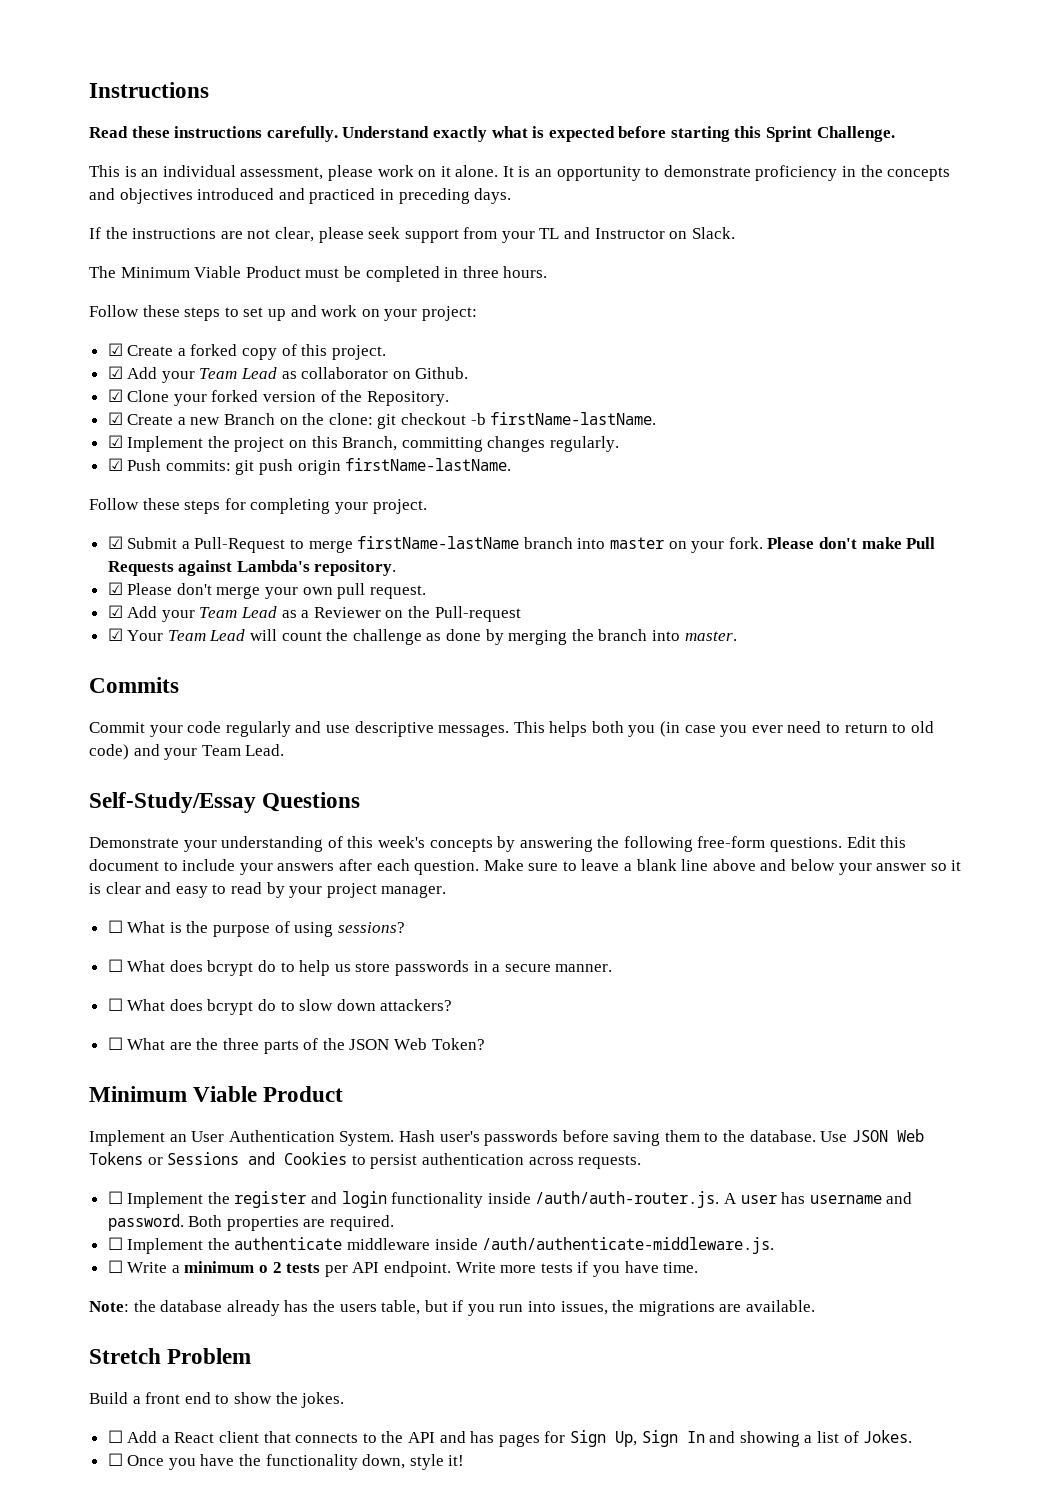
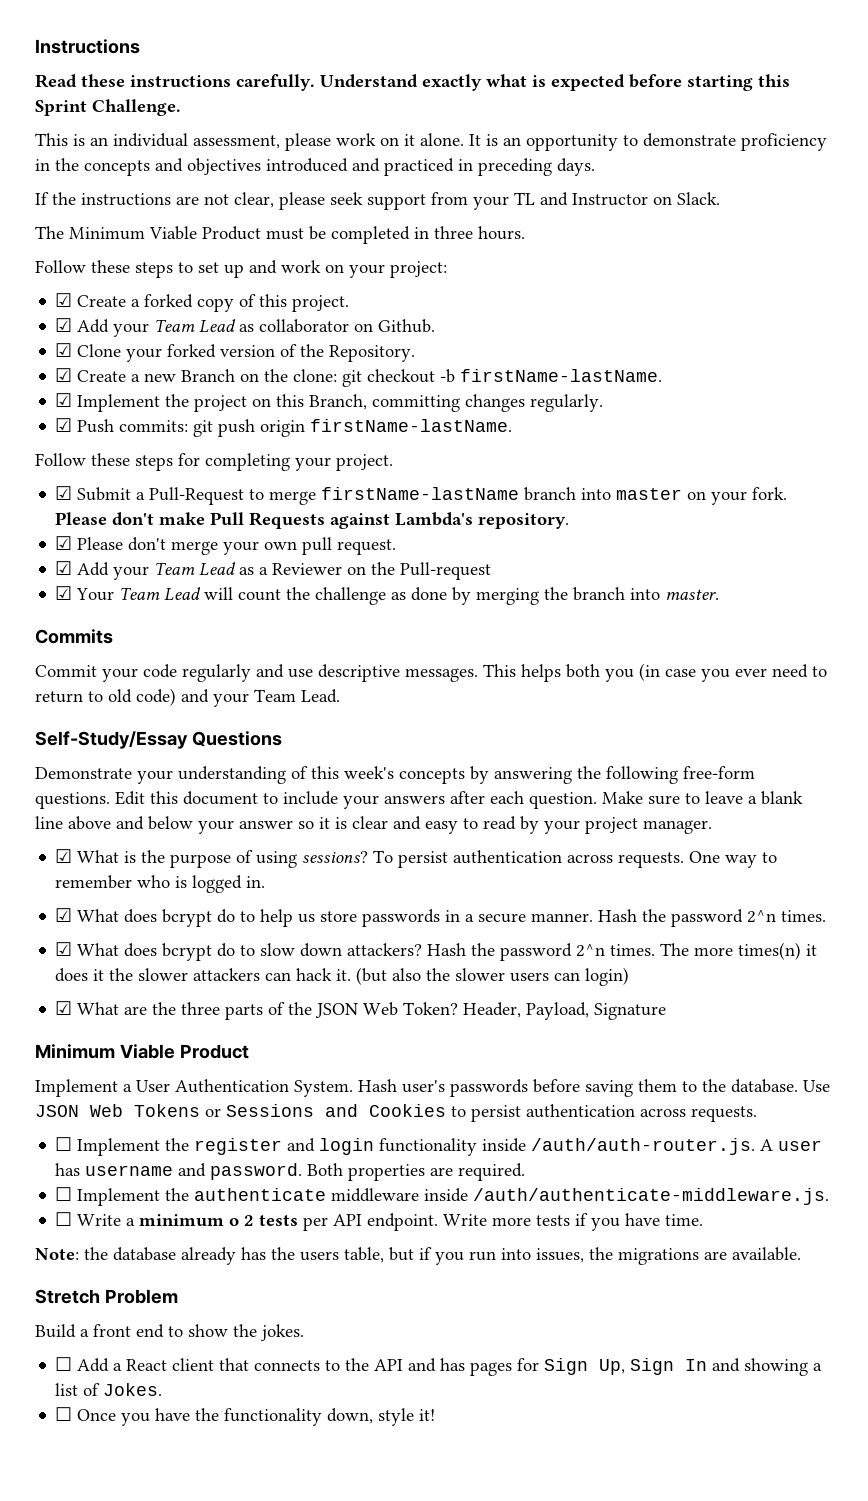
- ☐ What is the purpose of using sessions?
- ☐ What does bcrypt do to help us store passwords in a secure manner.
- ☐ What does bcrypt do to slow down attackers?
- ☐ What are the three parts of the JSON Web Token?
+ ☑ What is the purpose of using sessions? To persist authentication across requests. One way to remember who is logged in.
+ ☑ What does bcrypt do to help us store passwords in a secure manner. Hash the password 2^n times.
+ ☑ What does bcrypt do to slow down attackers? Hash the password 2^n times. The more times(n) it does it the slower attackers can hack it. (but also the slower users can login)
+ ☑ What are the three parts of the JSON Web Token? Header, Payload, Signature
- Implement an User Authentication System.
+ Implement a User Authentication System.

